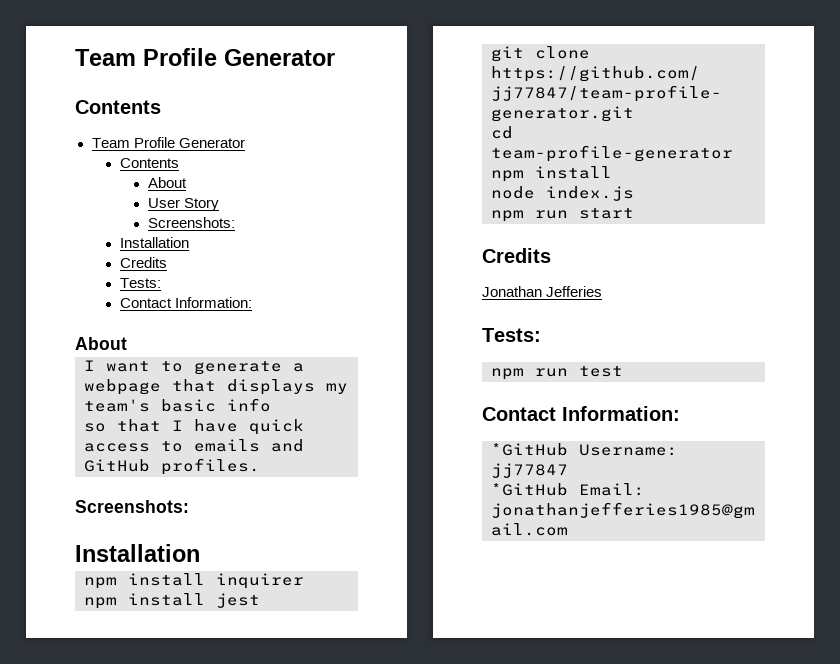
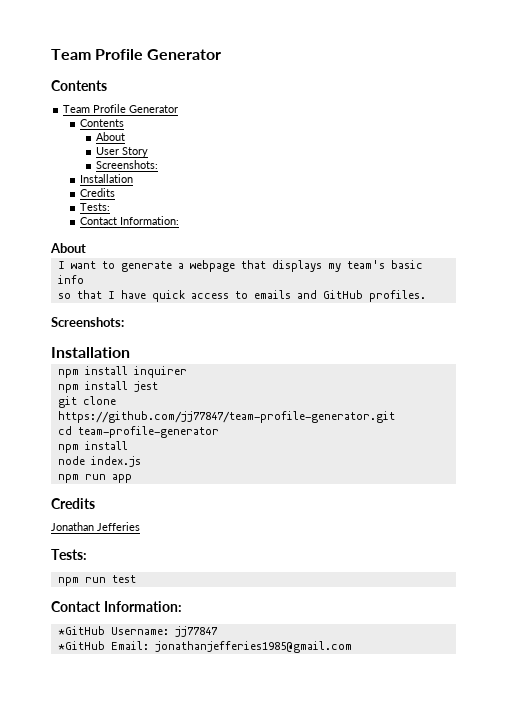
- npm run start
+ npm run app

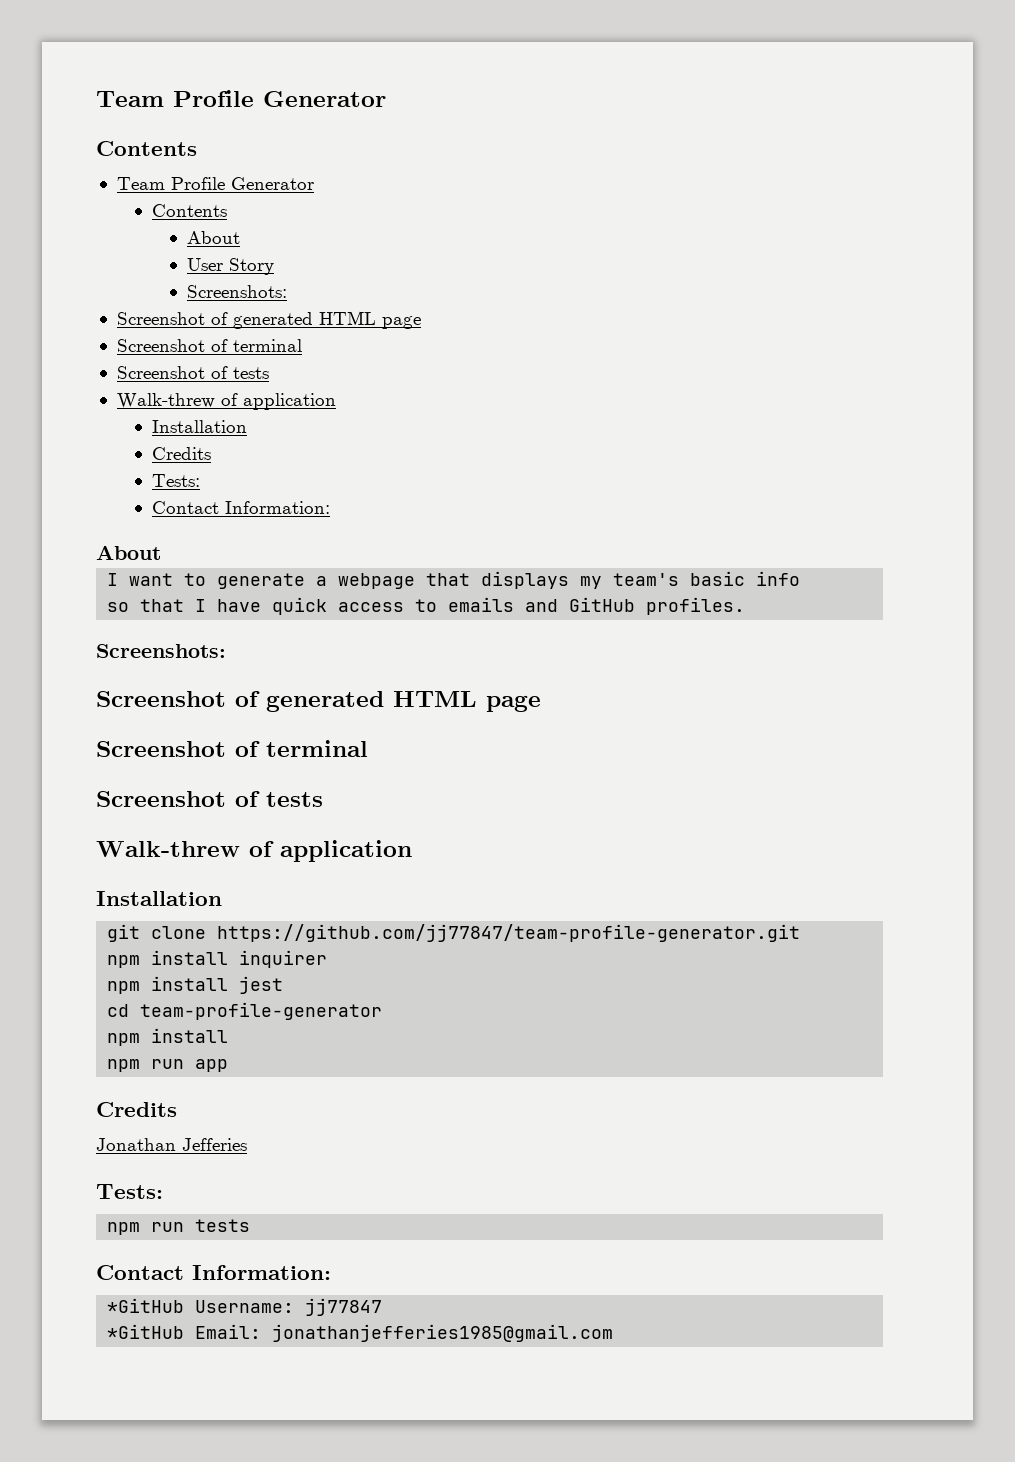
  User Story
  Screenshots:
+ Screenshot of generated HTML page
+ Screenshot of terminal
+ Screenshot of tests
+ Walk-threw of application
  so that I have quick access to emails and GitHub profiles.
  Screenshots:
+ Screenshot of generated HTML page
+ Screenshot of terminal
+ Screenshot of tests
+ Walk-threw of application
  Installation
+ git clone https://github.com/jj77847/team-profile-generator.git
- git clone https://github.com/jj77847/team-profile-generator.git
- node index.js
- npm run test
+ npm run tests

